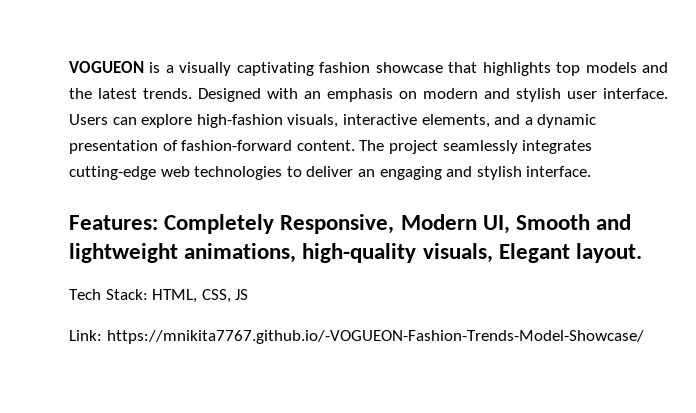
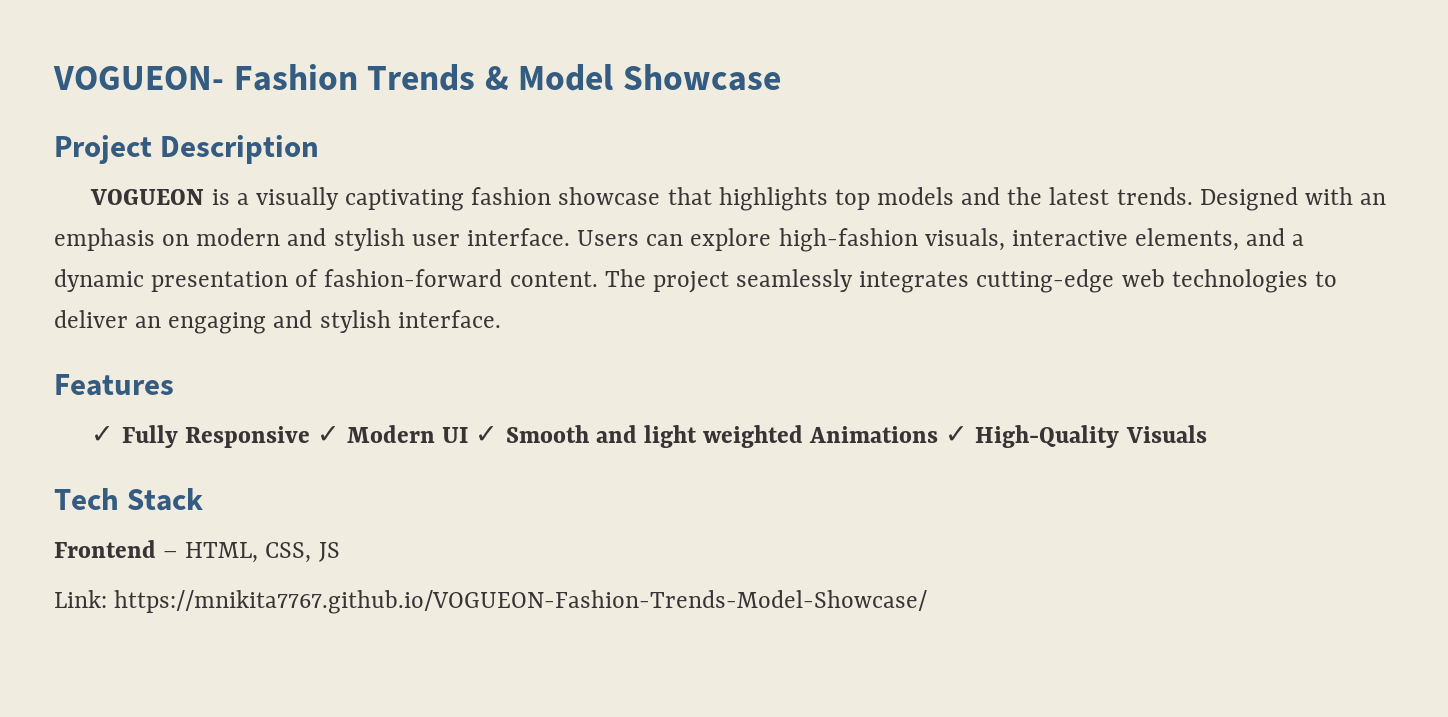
+ VOGUEON- Fashion Trends & Model Showcase
+ Project Description
- Features: Completely Responsive, Modern UI, Smooth and lightweight animations, high-quality visuals, Elegant layout.
- Tech Stack: HTML, CSS, JS
+ Features
+ ✓ Fully Responsive ✓ Modern UI ✓ Smooth and light weighted Animations ✓ High-Quality Visuals
+ Tech Stack
+ Frontend – HTML, CSS, JS
- Link: https://mnikita7767.github.io/-VOGUEON-Fashion-Trends-Model-Showcase/
+ Link: https://mnikita7767.github.io/VOGUEON-Fashion-Trends-Model-Showcase/

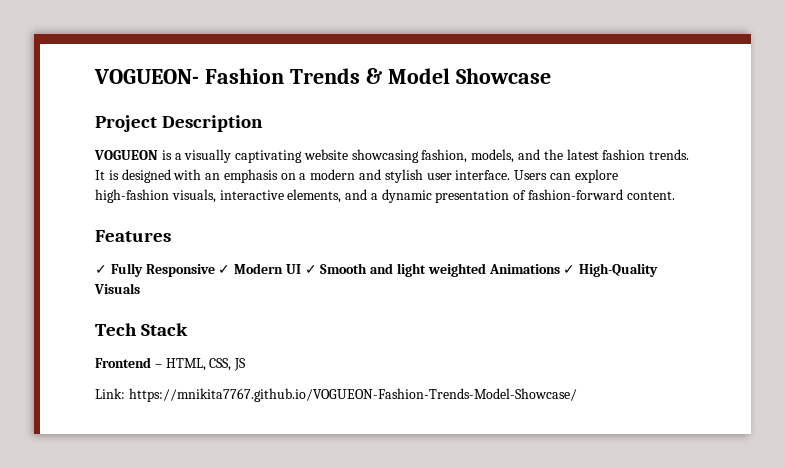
- VOGUEON is a visually captivating fashion showcase that highlights top models and the latest trends. Designed with an emphasis on modern and stylish user interface.
+ VOGUEON is a visually captivating website showcasing fashion, models, and the latest fashion trends. It is designed with an emphasis on a modern and stylish user interface.
- The project seamlessly integrates cutting-edge web technologies to deliver an engaging and stylish interface.

